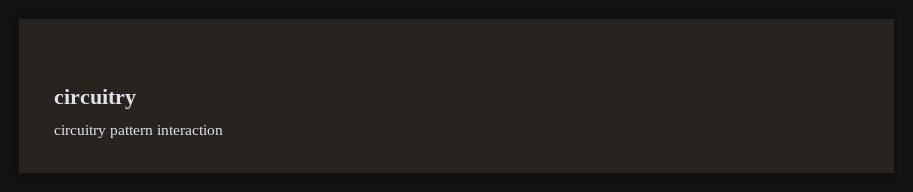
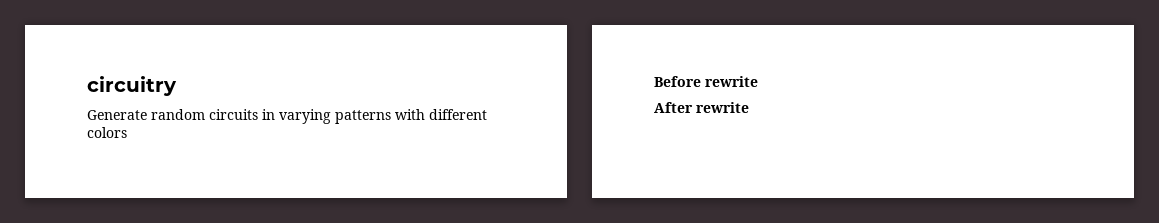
- circuitry pattern interaction
+ Generate random circuits in varying patterns with different colors
+ Before rewrite
+ After rewrite

